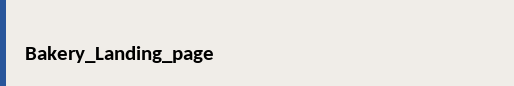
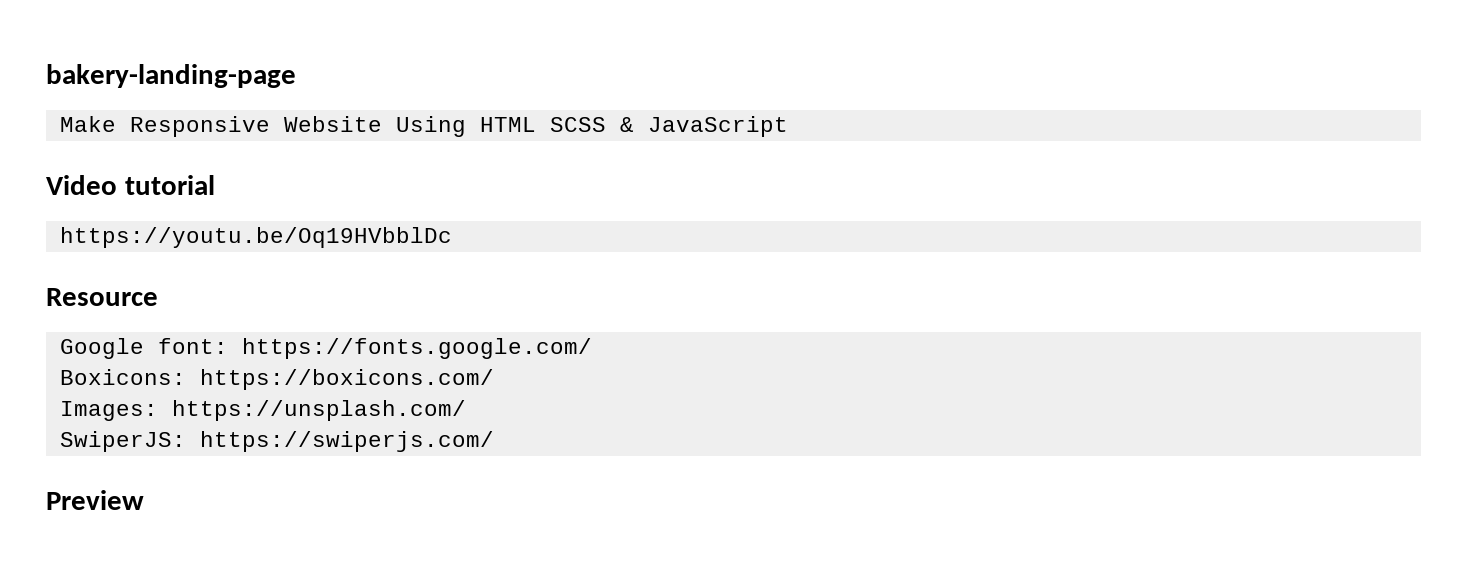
- Bakery_Landing_page
+ bakery-landing-page
+ Make Responsive Website Using HTML SCSS & JavaScript
+ Video tutorial
+ https://youtu.be/Oq19HVbblDc
+ Resource
+ Google font: https://fonts.google.com/
+ Boxicons: https://boxicons.com/
+ Images: https://unsplash.com/
+ SwiperJS: https://swiperjs.com/
+ Preview

